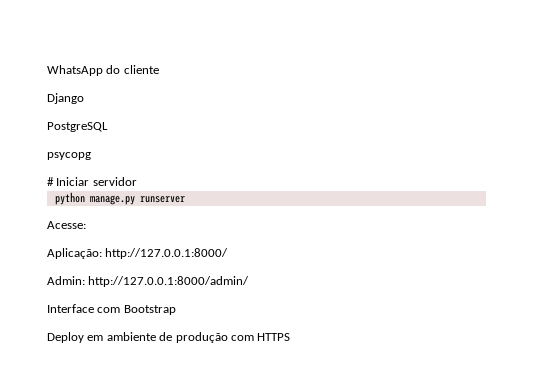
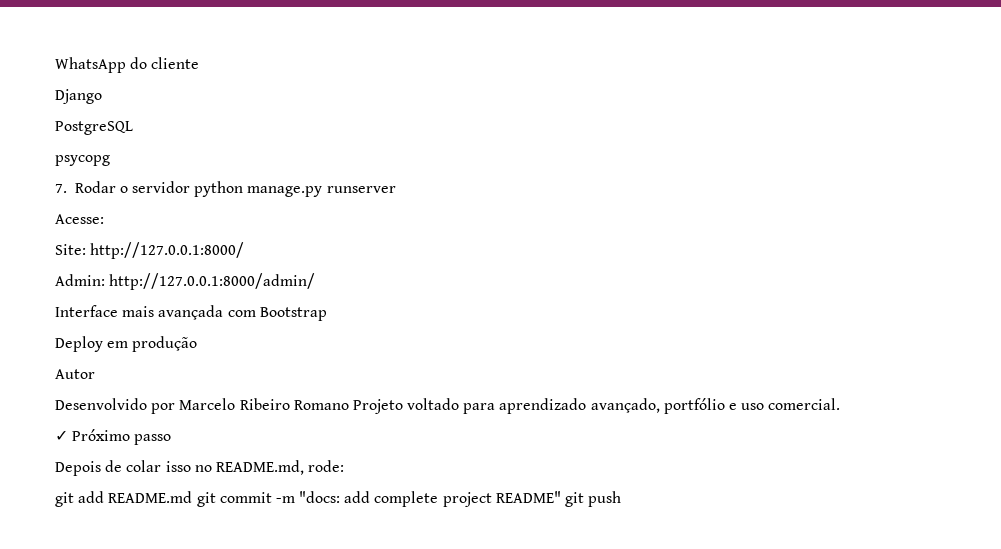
- # Iniciar servidor
- python manage.py runserver
+ 7. Rodar o servidor python manage.py runserver
- Aplicação: http://127.0.0.1:8000/
+ Site: http://127.0.0.1:8000/
- Interface com Bootstrap
+ Interface mais avançada com Bootstrap
- Deploy em ambiente de produção com HTTPS
+ Deploy em produção
+ Autor
+ Desenvolvido por Marcelo Ribeiro Romano Projeto voltado para aprendizado avançado, portfólio e uso comercial.
+ ✓ Próximo passo
+ Depois de colar isso no README.md, rode:
+ git add README.md git commit -m "docs: add complete project README" git push

